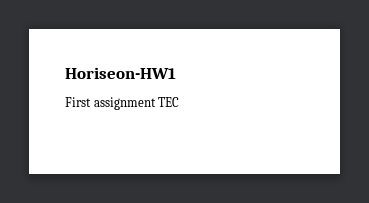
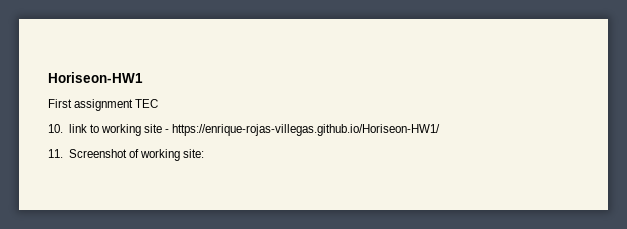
+ 10. link to working site - https://enrique-rojas-villegas.github.io/Horiseon-HW1/
+ 11. Screenshot of working site:

